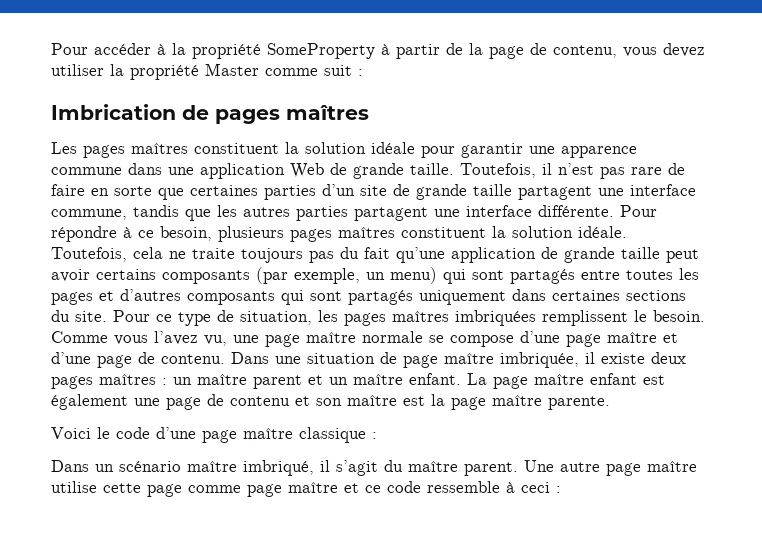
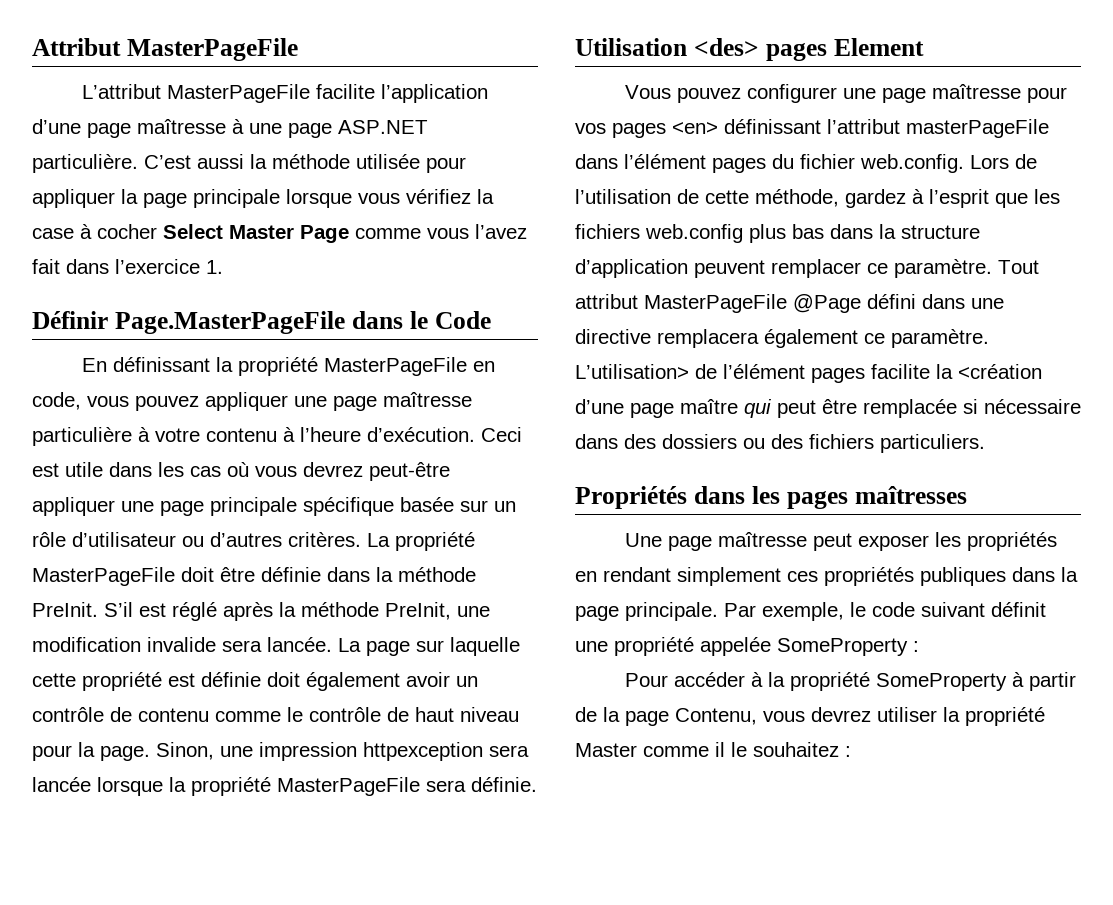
+ Attribut MasterPageFile
+ L’attribut MasterPageFile facilite l’application d’une page maîtresse à une page ASP.NET particulière. C’est aussi la méthode utilisée pour appliquer la page principale lorsque vous vérifiez la case à cocher Select Master Page comme vous l’avez fait dans l’exercice 1.
+ Définir Page.MasterPageFile dans le Code
+ En définissant la propriété MasterPageFile en code, vous pouvez appliquer une page maîtresse particulière à votre contenu à l’heure d’exécution. Ceci est utile dans les cas où vous devrez peut-être appliquer une page principale spécifique basée sur un rôle d’utilisateur ou d’autres critères. La propriété MasterPageFile doit être définie dans la méthode PreInit. S’il est réglé après la méthode PreInit, une modification invalide sera lancée. La page sur laquelle cette propriété est définie doit également avoir un contrôle de contenu comme le contrôle de haut niveau pour la page. Sinon, une impression httpexception sera lancée lorsque la propriété MasterPageFile sera définie.
+ Utilisation <des> pages Element
+ Vous pouvez configurer une page maîtresse pour vos pages <en> définissant l’attribut masterPageFile dans l’élément pages du fichier web.config. Lors de l’utilisation de cette méthode, gardez à l’esprit que les fichiers web.config plus bas dans la structure d’application peuvent remplacer ce paramètre. Tout attribut MasterPageFile @Page défini dans une directive remplacera également ce paramètre. L’utilisation> de l’élément pages facilite la <création d’une page maître qui peut être remplacée si nécessaire dans des dossiers ou des fichiers particuliers.
+ Propriétés dans les pages maîtresses
+ Une page maîtresse peut exposer les propriétés en rendant simplement ces propriétés publiques dans la page principale. Par exemple, le code suivant définit une propriété appelée SomeProperty :
- Pour accéder à la propriété SomeProperty à partir de la page de contenu, vous devez utiliser la propriété Master comme suit :
- Imbrication de pages maîtres
- Les pages maîtres constituent la solution idéale pour garantir une apparence commune dans une application Web de grande taille. Toutefois, il n’est pas rare de faire en sorte que certaines parties d’un site de grande taille partagent une interface commune, tandis que les autres parties partagent une interface différente. Pour répondre à ce besoin, plusieurs pages maîtres constituent la solution idéale. Toutefois, cela ne traite toujours pas du fait qu’une application de grande taille peut avoir certains composants (par exemple, un menu) qui sont partagés entre toutes les pages et d’autres composants qui sont partagés uniquement dans certaines sections du site. Pour ce type de situation, les pages maîtres imbriquées remplissent le besoin. Comme vous l’avez vu, une page maître normale se compose d’une page maître et d’une page de contenu. Dans une situation de page maître imbriquée, il existe deux pages maîtres : un maître parent et un maître enfant. La page maître enfant est également une page de contenu et son maître est la page maître parente.
- Voici le code d’une page maître classique :
- Dans un scénario maître imbriqué, il s’agit du maître parent. Une autre page maître utilise cette page comme page maître et ce code ressemble à ceci :
+ Pour accéder à la propriété SomeProperty à partir de la page Contenu, vous devrez utiliser la propriété Master comme il le souhaitez :

